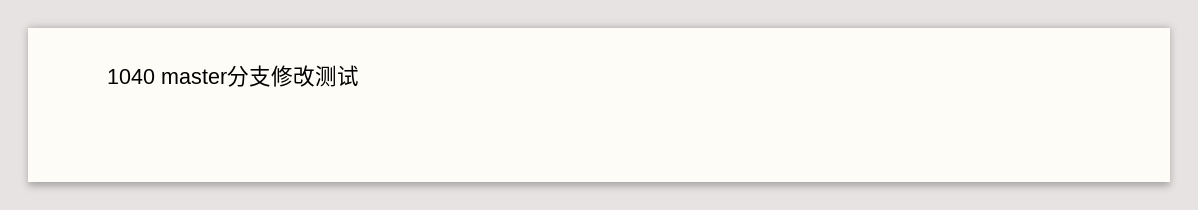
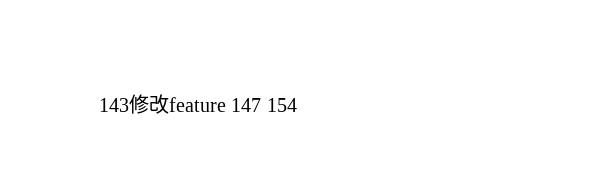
- 1040 master分支修改测试
+ 143修改feature 147 154

